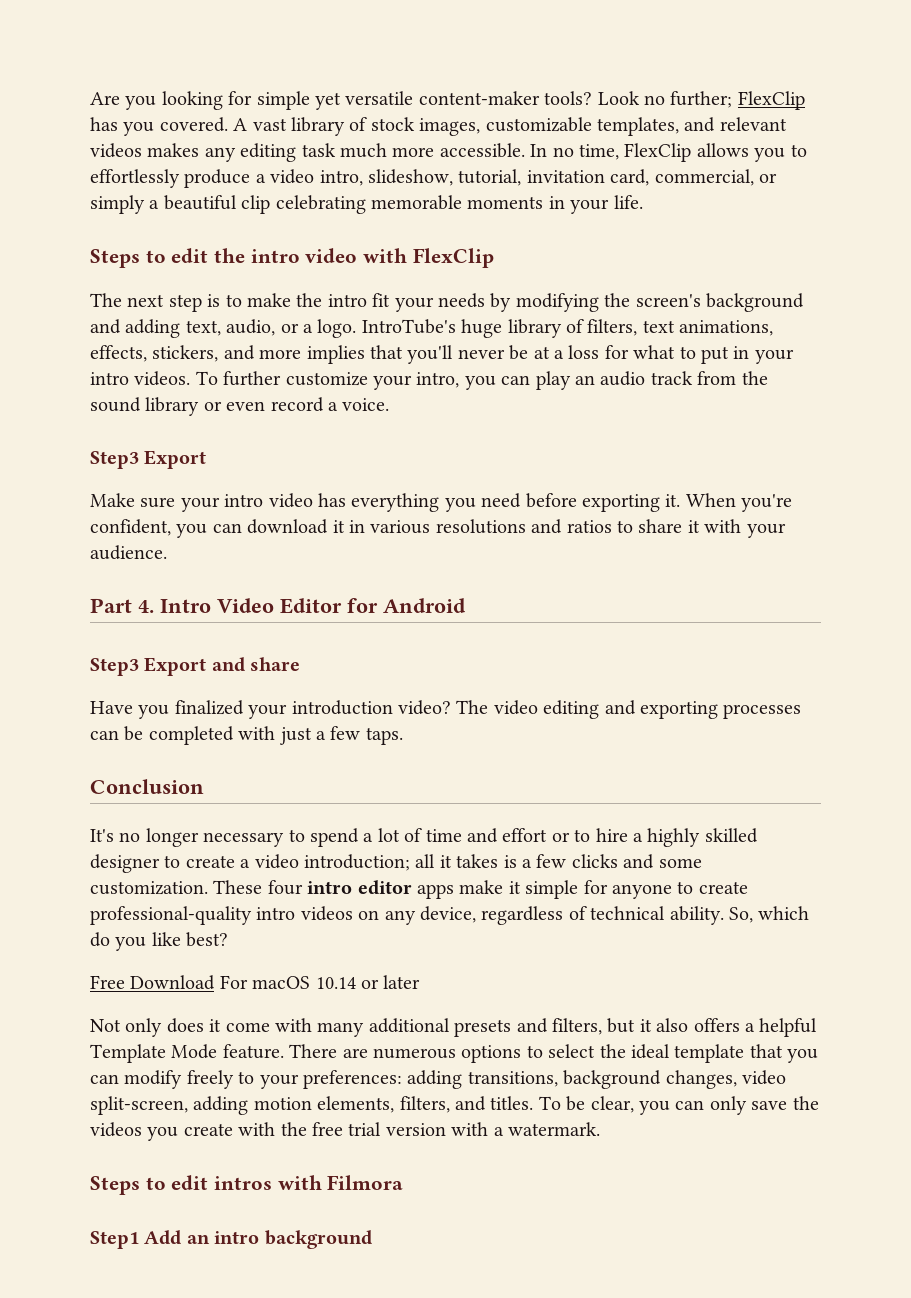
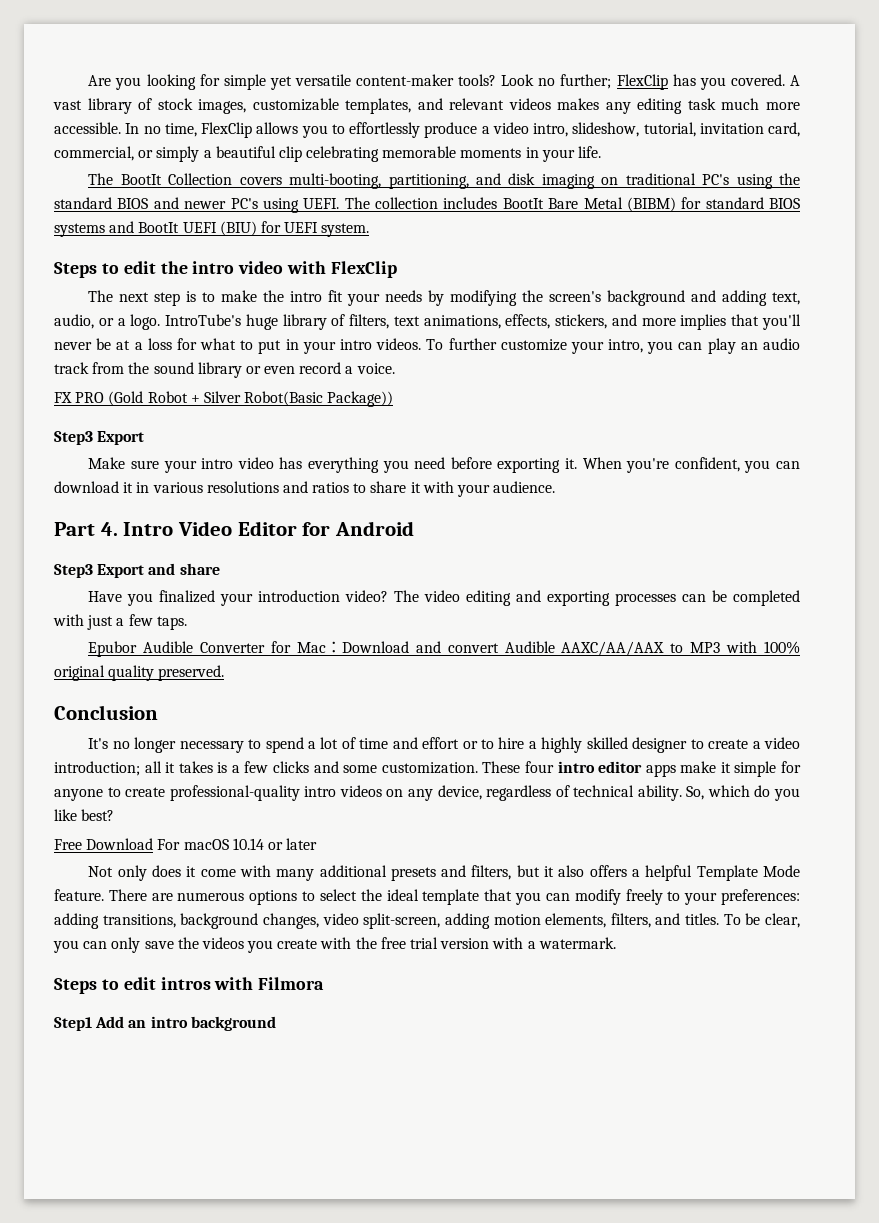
+ The BootIt Collection covers multi-booting, partitioning, and disk imaging on traditional PC's using the standard BIOS and newer PC's using UEFI. The collection includes BootIt Bare Metal (BIBM) for standard BIOS systems and BootIt UEFI (BIU) for UEFI system.
+ FX PRO (Gold Robot + Silver Robot(Basic Package))
+ Epubor Audible Converter for Mac：Download and convert Audible AAXC/AA/AAX to MP3 with 100% original quality preserved.

